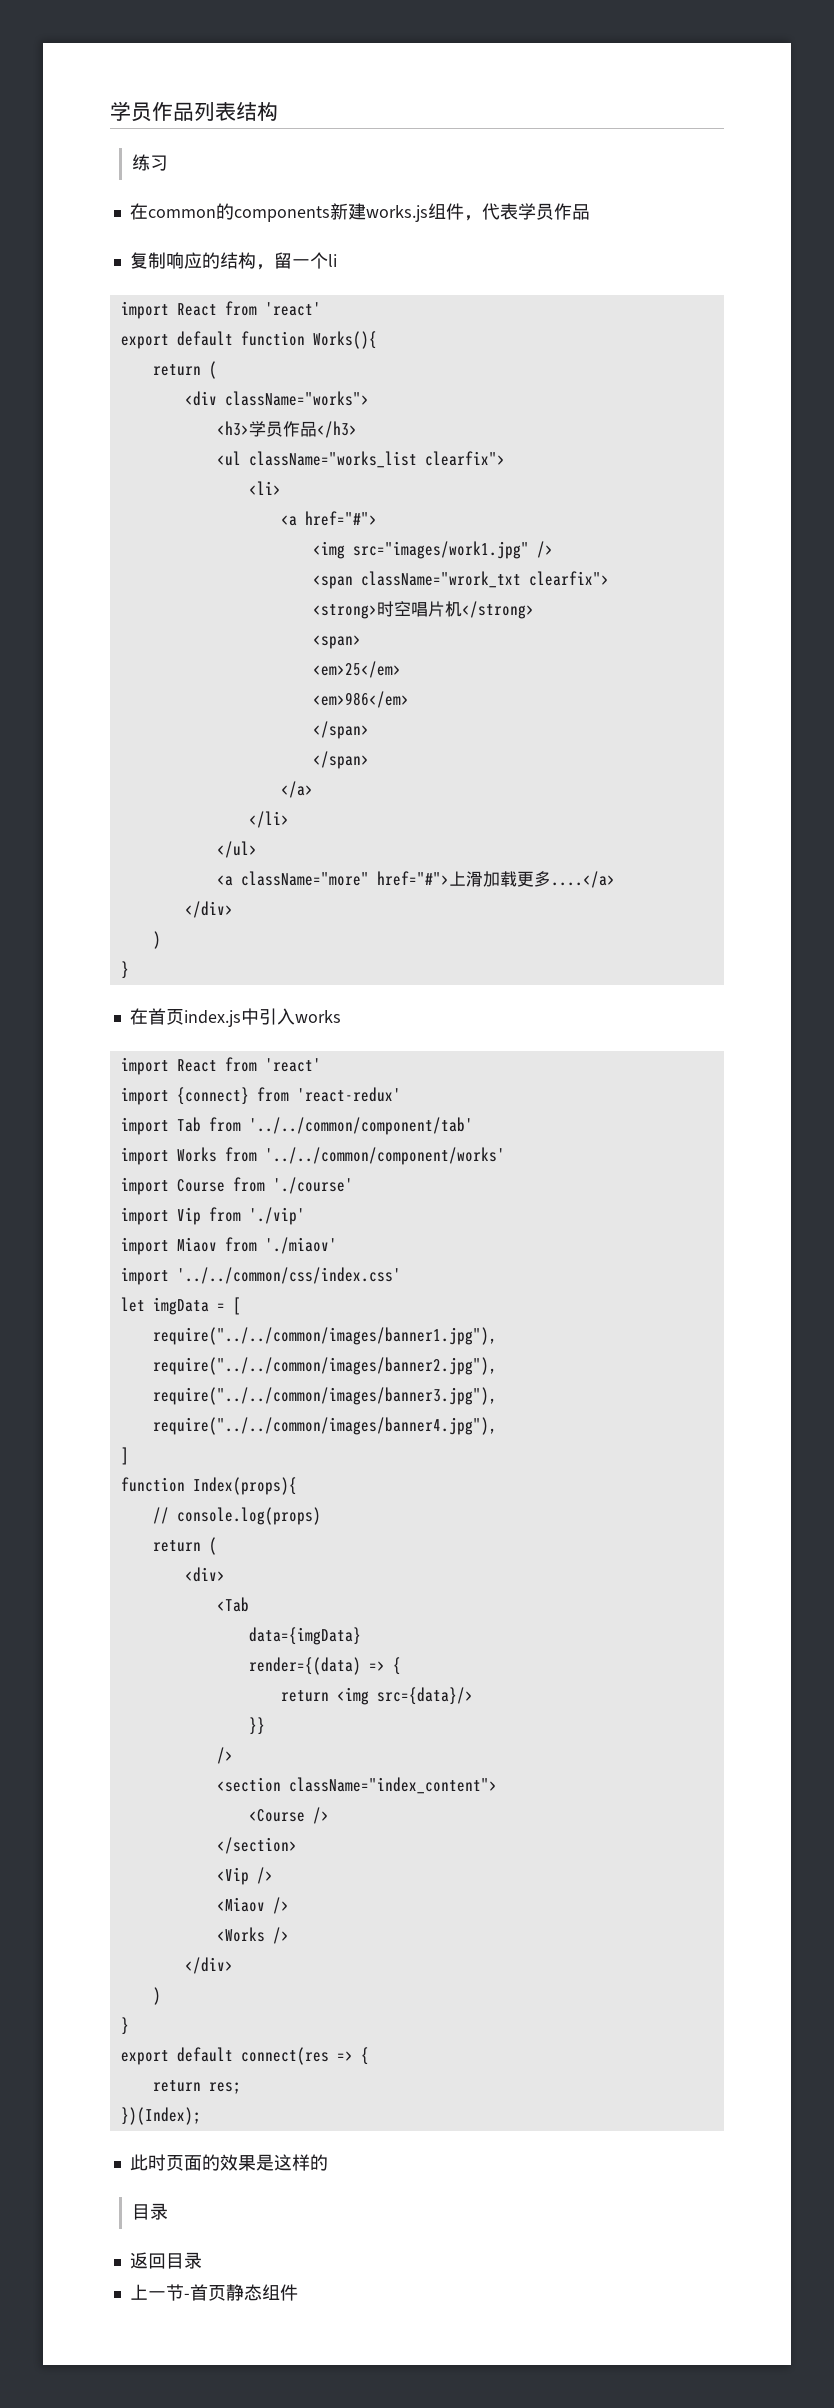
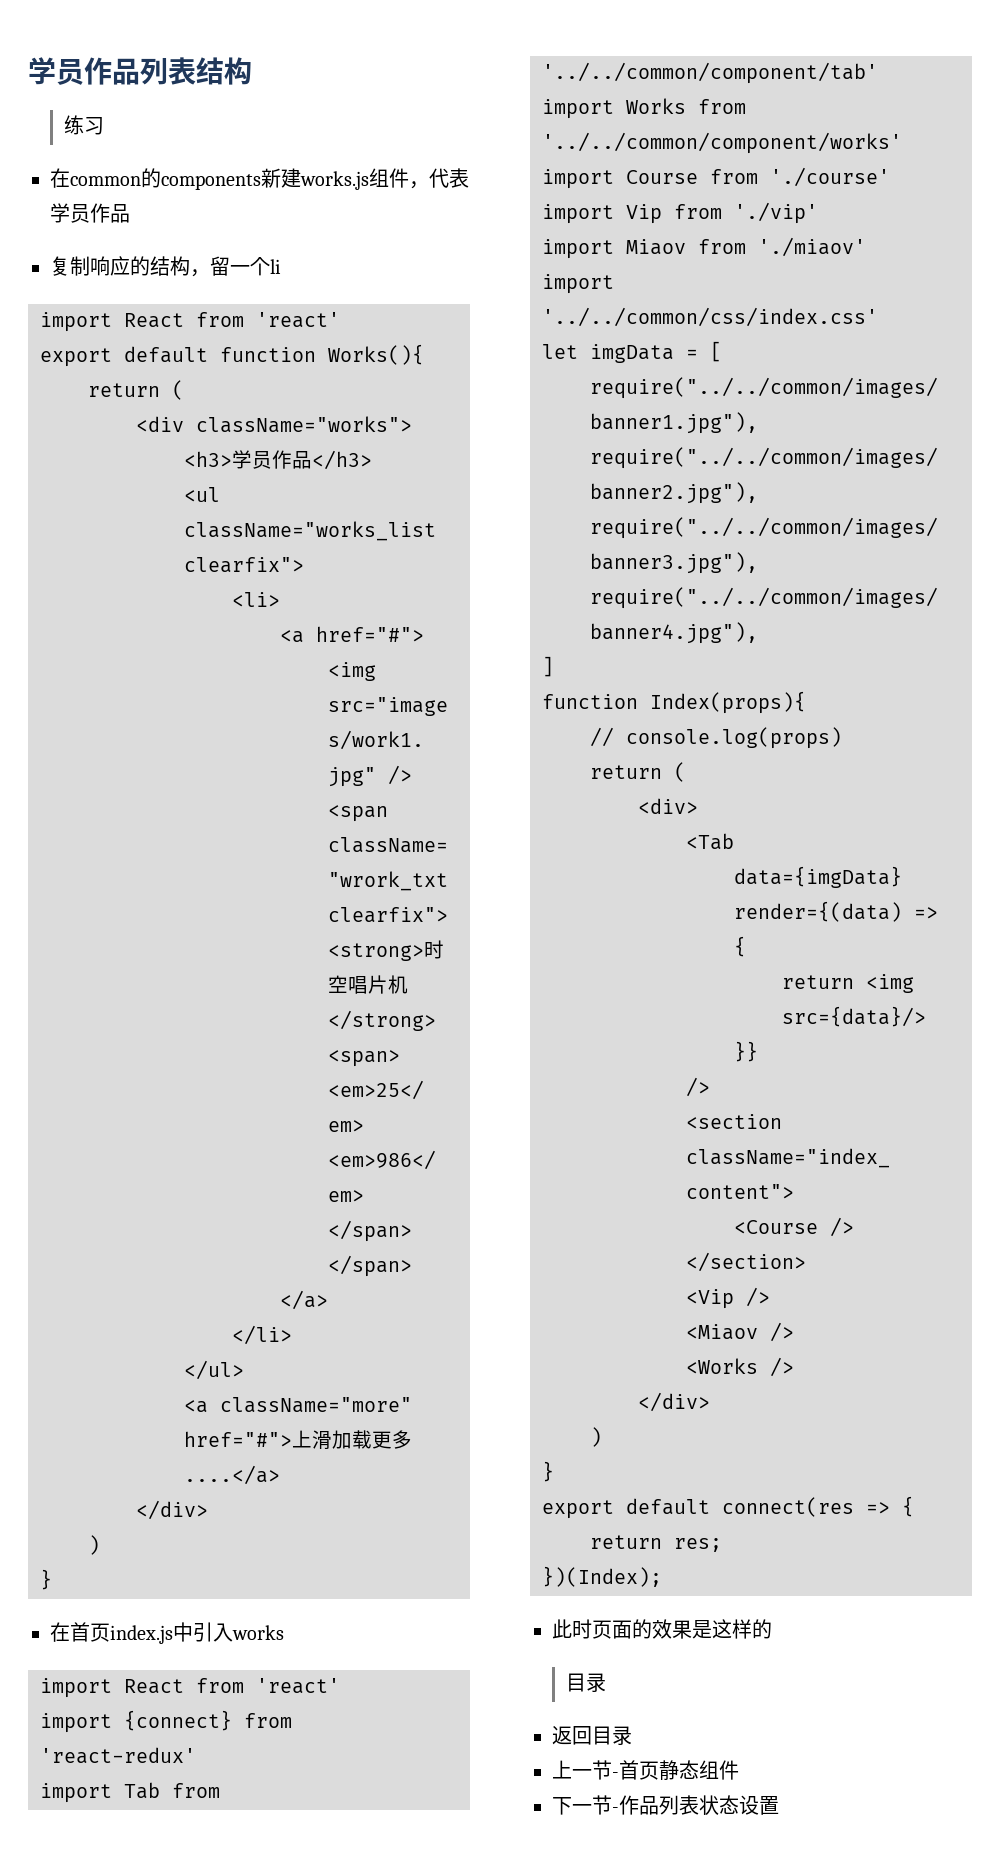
+ 下一节-作品列表状态设置

